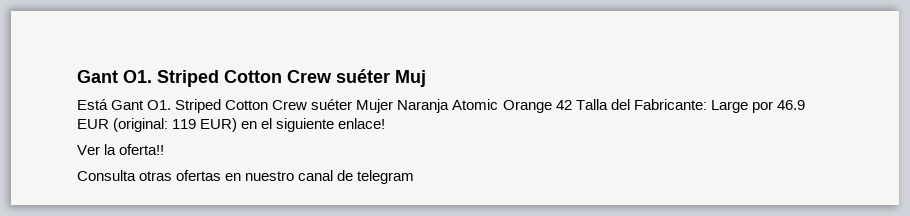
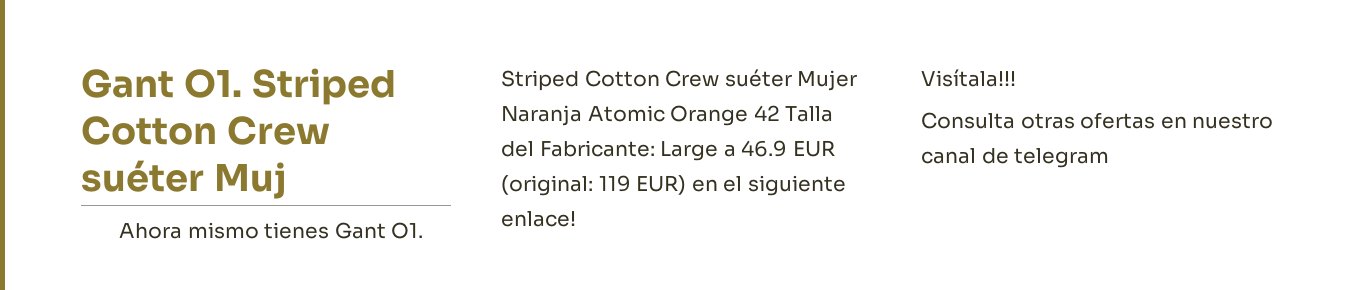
- Está Gant O1. Striped Cotton Crew suéter Mujer Naranja Atomic Orange 42 Talla del Fabricante: Large por 46.9 EUR (original: 119 EUR) en el siguiente enlace!
+ Ahora mismo tienes Gant O1. Striped Cotton Crew suéter Mujer Naranja Atomic Orange 42 Talla del Fabricante: Large a 46.9 EUR (original: 119 EUR) en el siguiente enlace!
- Ver la oferta!!
+ Visítala!!!

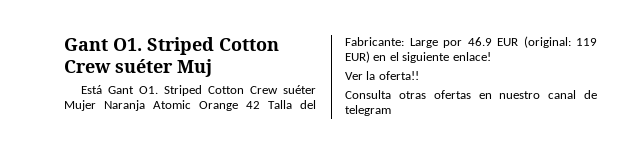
- Ahora mismo tienes Gant O1. Striped Cotton Crew suéter Mujer Naranja Atomic Orange 42 Talla del Fabricante: Large a 46.9 EUR (original: 119 EUR) en el siguiente enlace!
+ Está Gant O1. Striped Cotton Crew suéter Mujer Naranja Atomic Orange 42 Talla del Fabricante: Large por 46.9 EUR (original: 119 EUR) en el siguiente enlace!
- Visítala!!!
+ Ver la oferta!!

